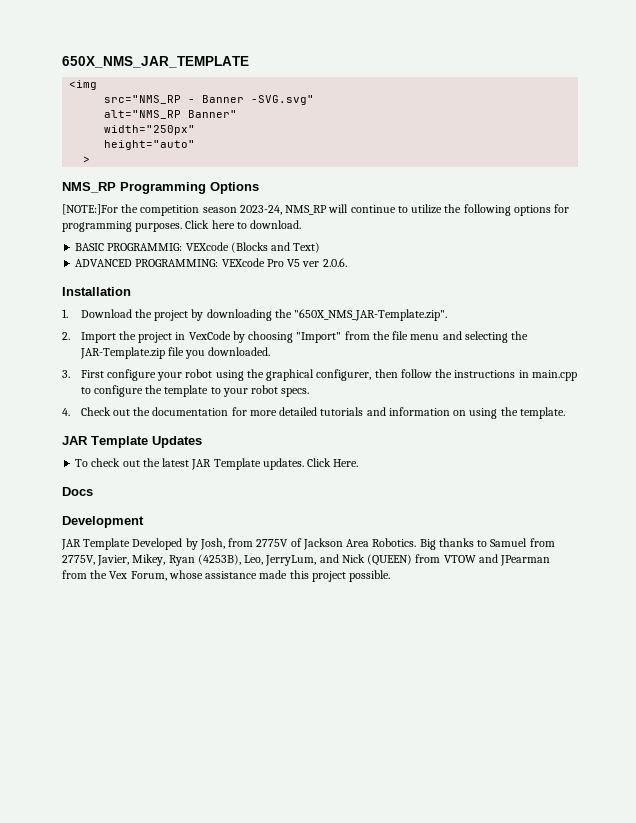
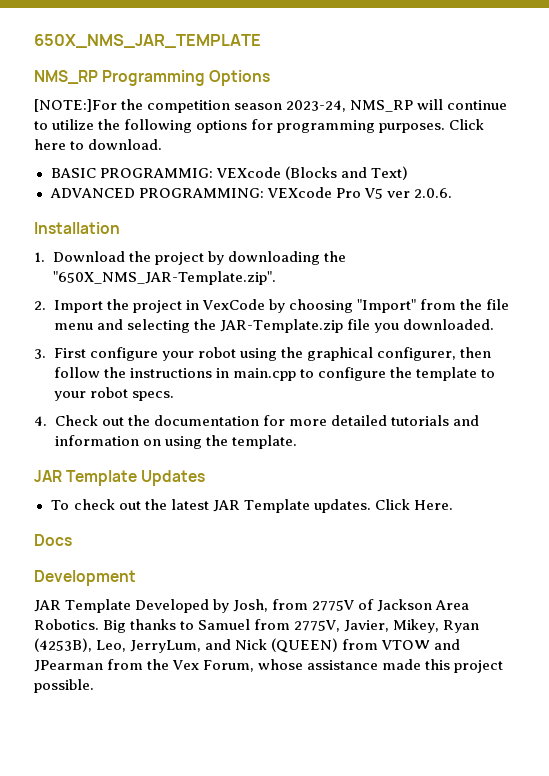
- <img
- src="NMS_RP - Banner -SVG.svg"
- alt="NMS_RP Banner"
- width="250px"
- height="auto"
- >

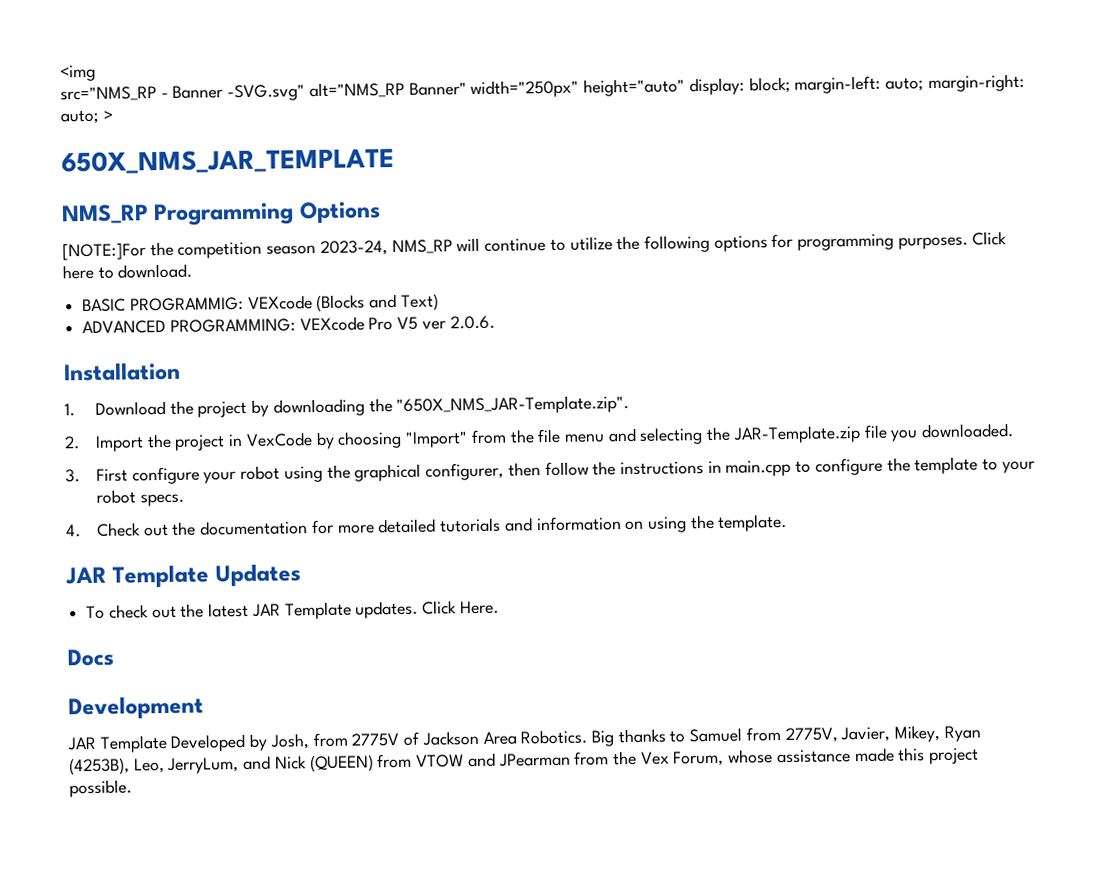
+ <img
+ src="NMS_RP - Banner -SVG.svg" alt="NMS_RP Banner" width="250px" height="auto" display: block; margin-left: auto; margin-right: auto; >

